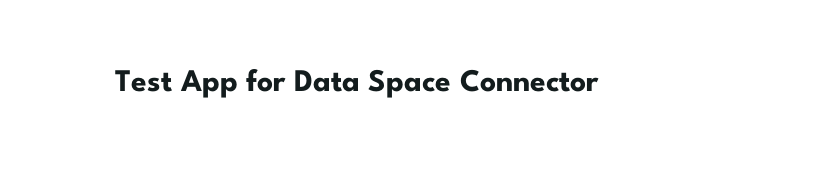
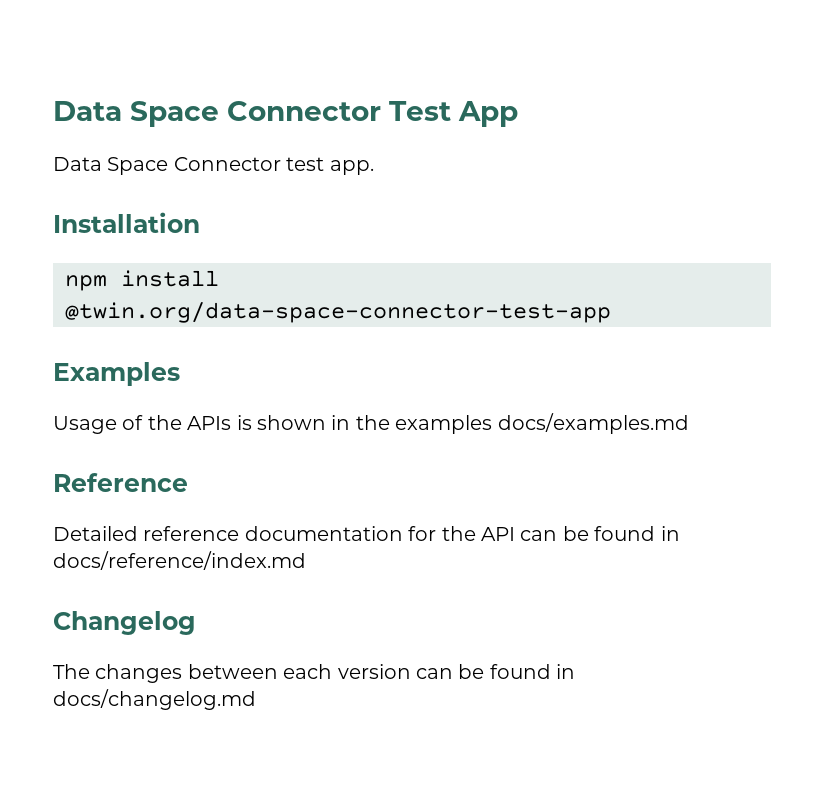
- Test App for Data Space Connector
+ Data Space Connector Test App
+ Data Space Connector test app.
+ Installation
+ npm install @twin.org/data-space-connector-test-app
+ Examples
+ Usage of the APIs is shown in the examples docs/examples.md
+ Reference
+ Detailed reference documentation for the API can be found in docs/reference/index.md
+ Changelog
+ The changes between each version can be found in docs/changelog.md

